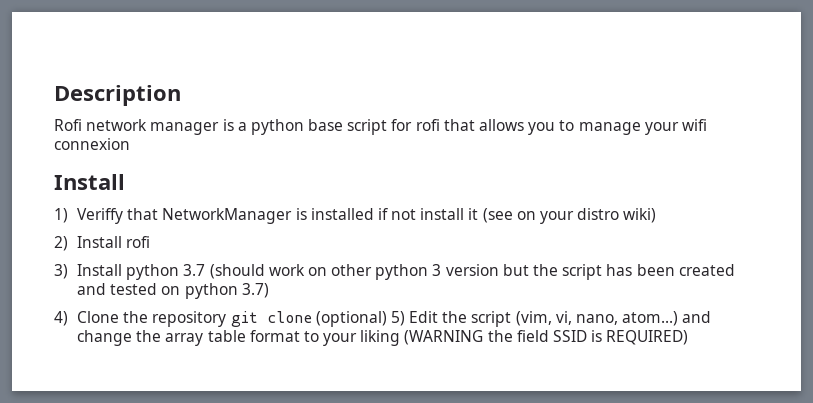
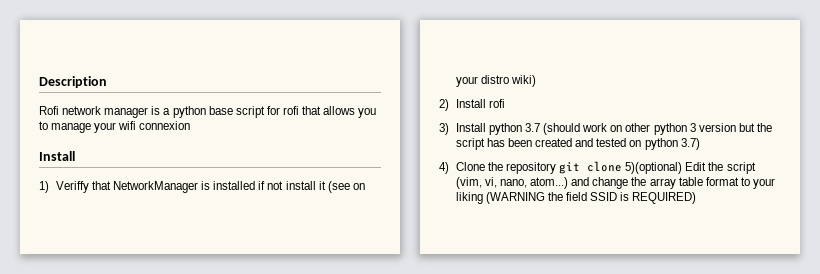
- 4) Clone the repository git clone (optional) 5) Edit the script (vim, vi, nano, atom...) and change the array table format to your liking (WARNING the field SSID is REQUIRED)
+ 4) Clone the repository git clone 5)(optional) Edit the script (vim, vi, nano, atom...) and change the array table format to your liking (WARNING the field SSID is REQUIRED)

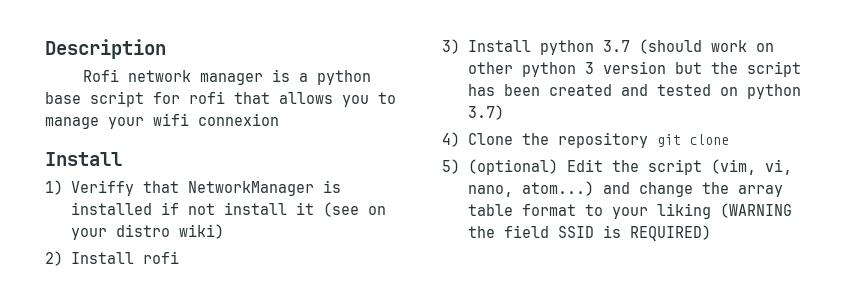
- 4) Clone the repository git clone 5)(optional) Edit the script (vim, vi, nano, atom...) and change the array table format to your liking (WARNING the field SSID is REQUIRED)
+ 4) Clone the repository git clone
+ 5) (optional) Edit the script (vim, vi, nano, atom...) and change the array table format to your liking (WARNING the field SSID is REQUIRED)

